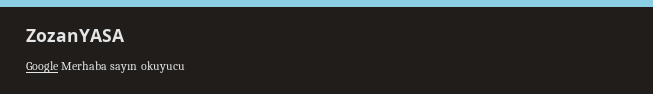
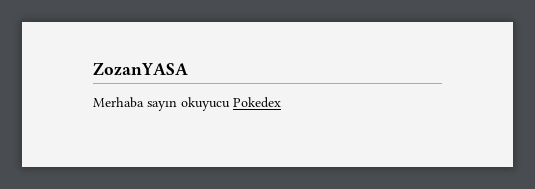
- Google Merhaba sayın okuyucu
+ Merhaba sayın okuyucu Pokedex

